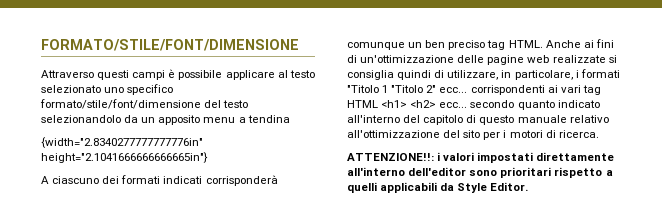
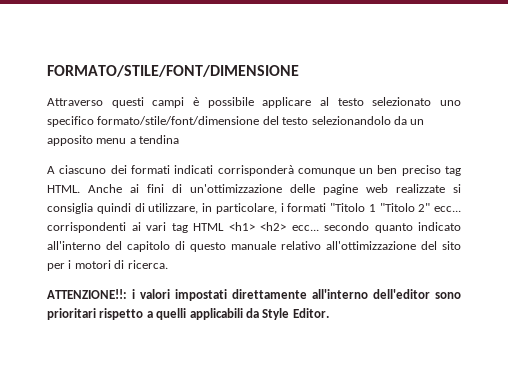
- {width="2.8340277777777776in" height="2.1041666666666665in"}

